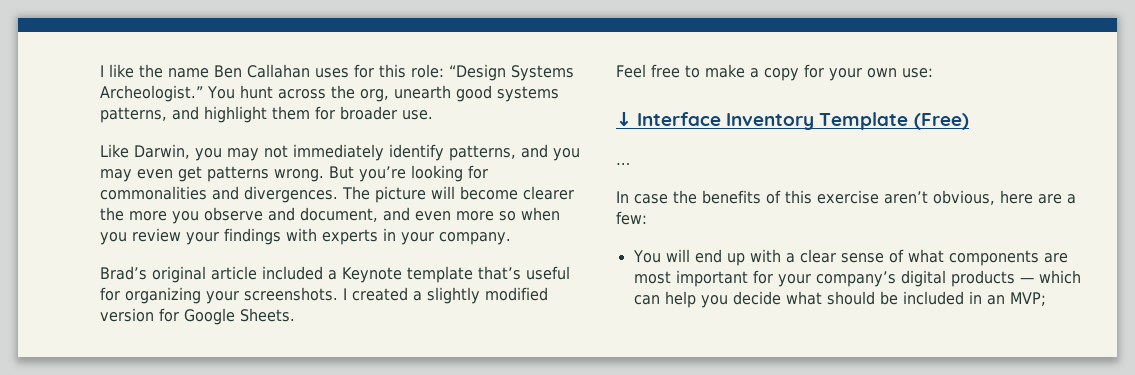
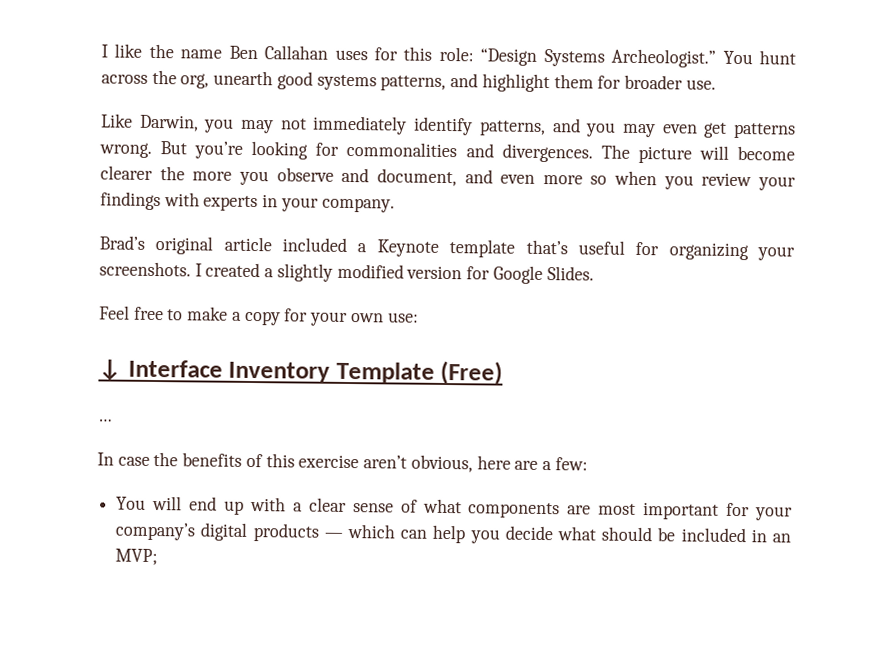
- I created a slightly modified version for Google Sheets.
+ I created a slightly modified version for Google Slides.

